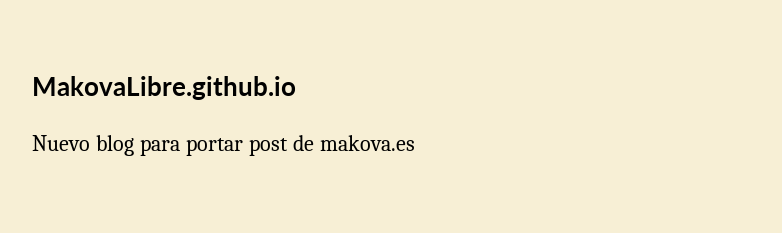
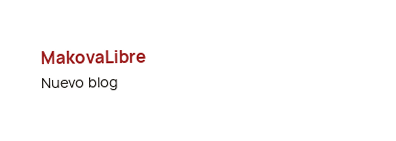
- MakovaLibre.github.io
+ MakovaLibre
- Nuevo blog para portar post de makova.es
+ Nuevo blog

